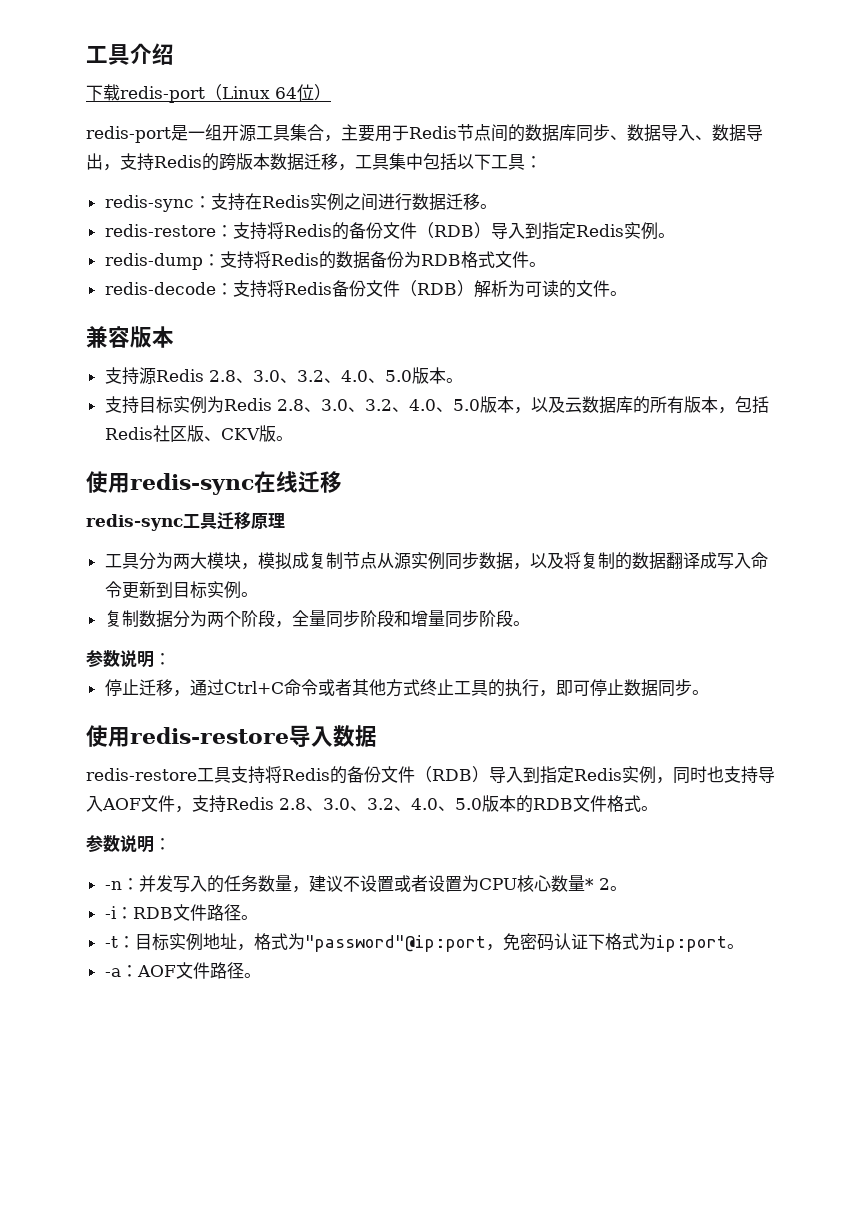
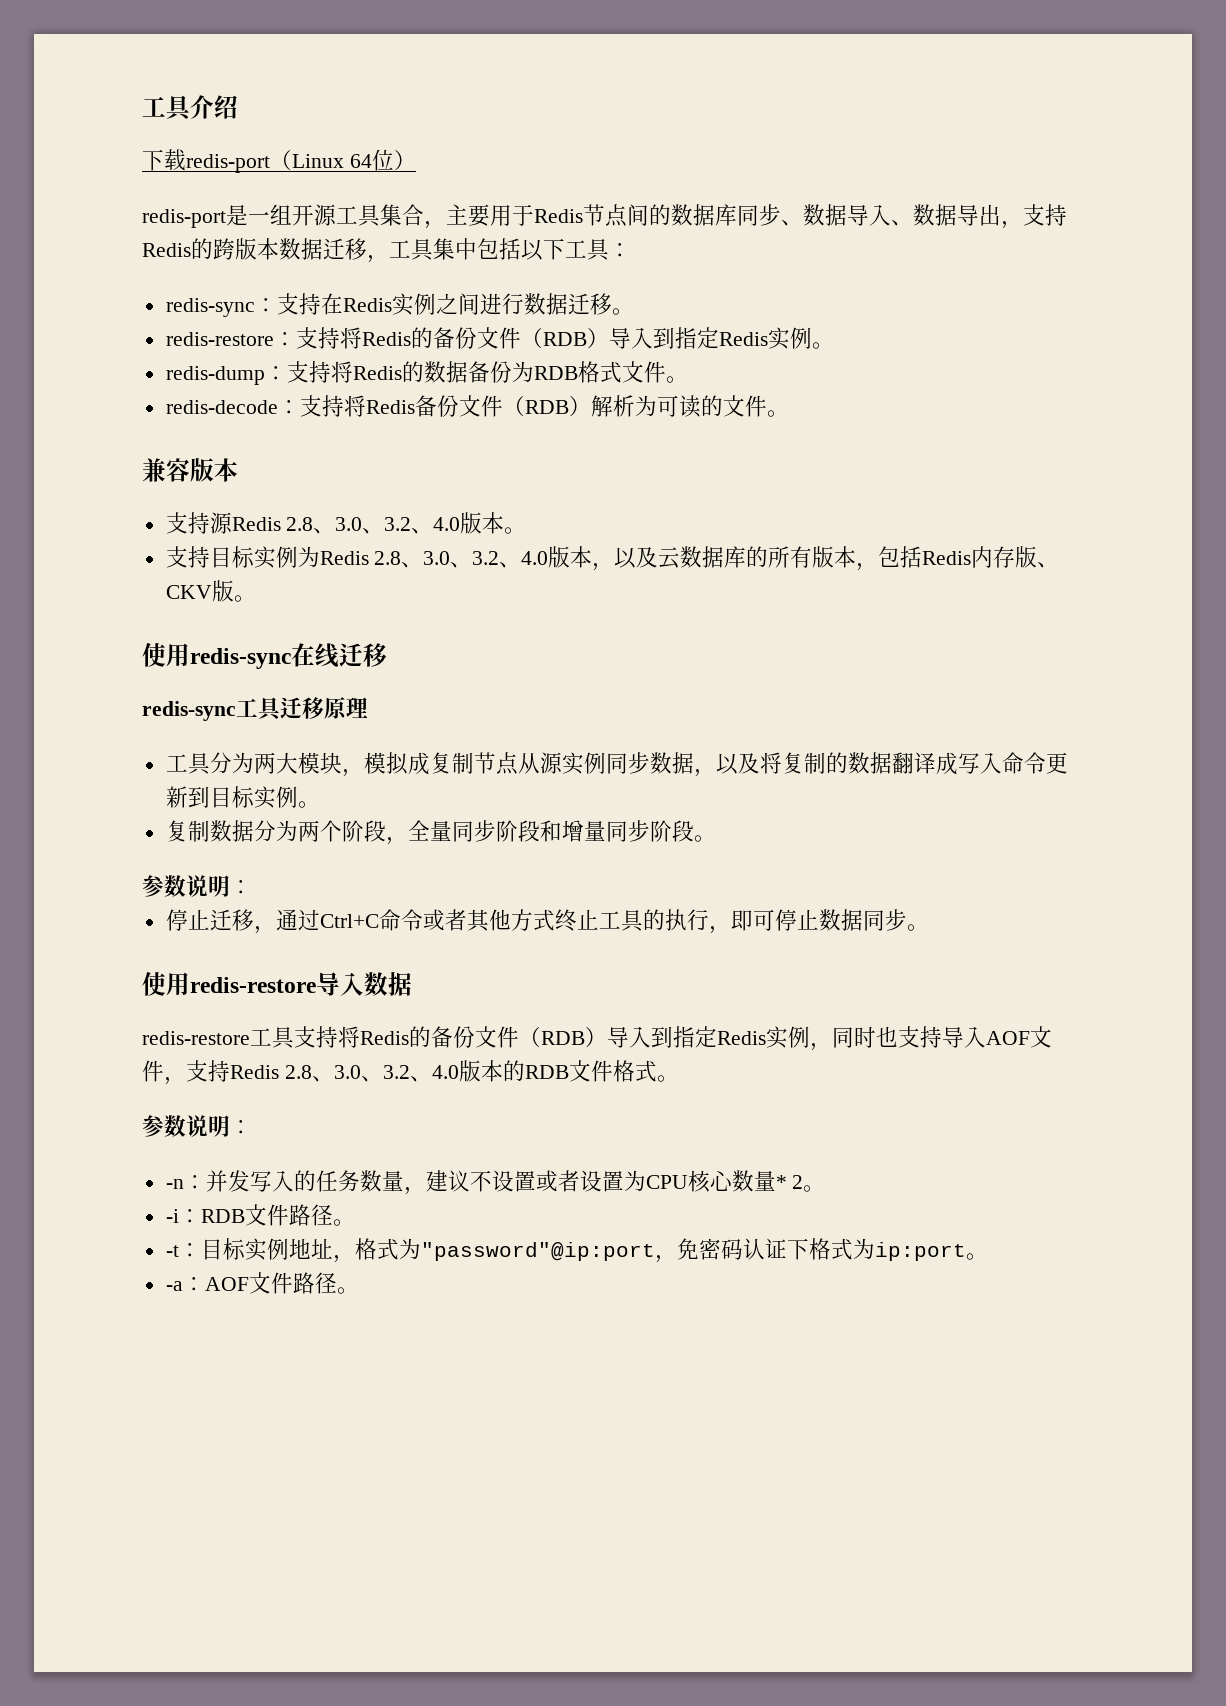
- 支持源Redis 2.8、3.0、3.2、4.0、5.0版本。
+ 支持源Redis 2.8、3.0、3.2、4.0版本。
- 支持目标实例为Redis 2.8、3.0、3.2、4.0、5.0版本，以及云数据库的所有版本，包括Redis社区版、CKV版。
+ 支持目标实例为Redis 2.8、3.0、3.2、4.0版本，以及云数据库的所有版本，包括Redis内存版、CKV版。
- redis-restore工具支持将Redis的备份文件（RDB）导入到指定Redis实例，同时也支持导入AOF文件，支持Redis 2.8、3.0、3.2、4.0、5.0版本的RDB文件格式。
+ redis-restore工具支持将Redis的备份文件（RDB）导入到指定Redis实例，同时也支持导入AOF文件，支持Redis 2.8、3.0、3.2、4.0版本的RDB文件格式。

